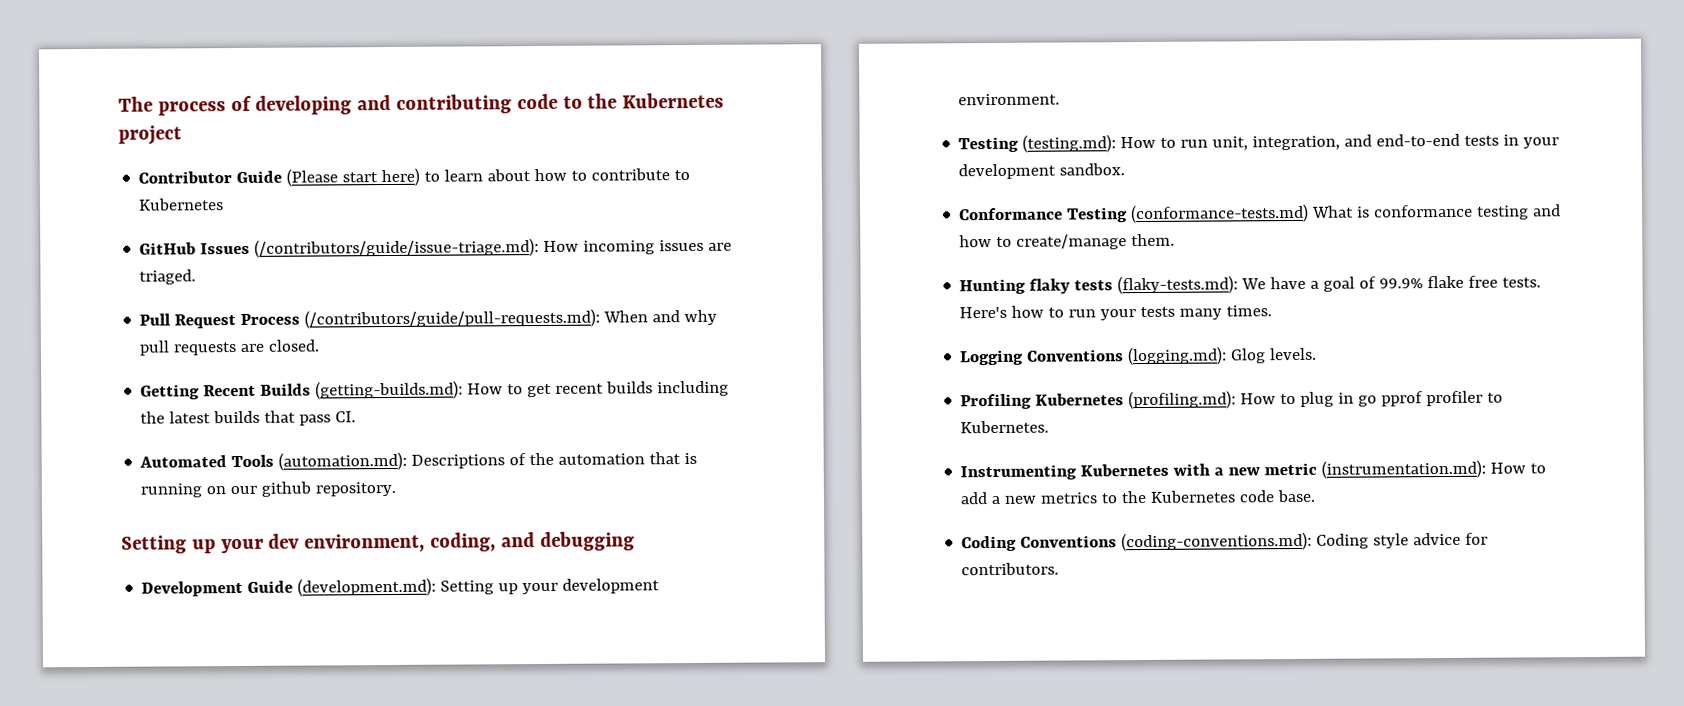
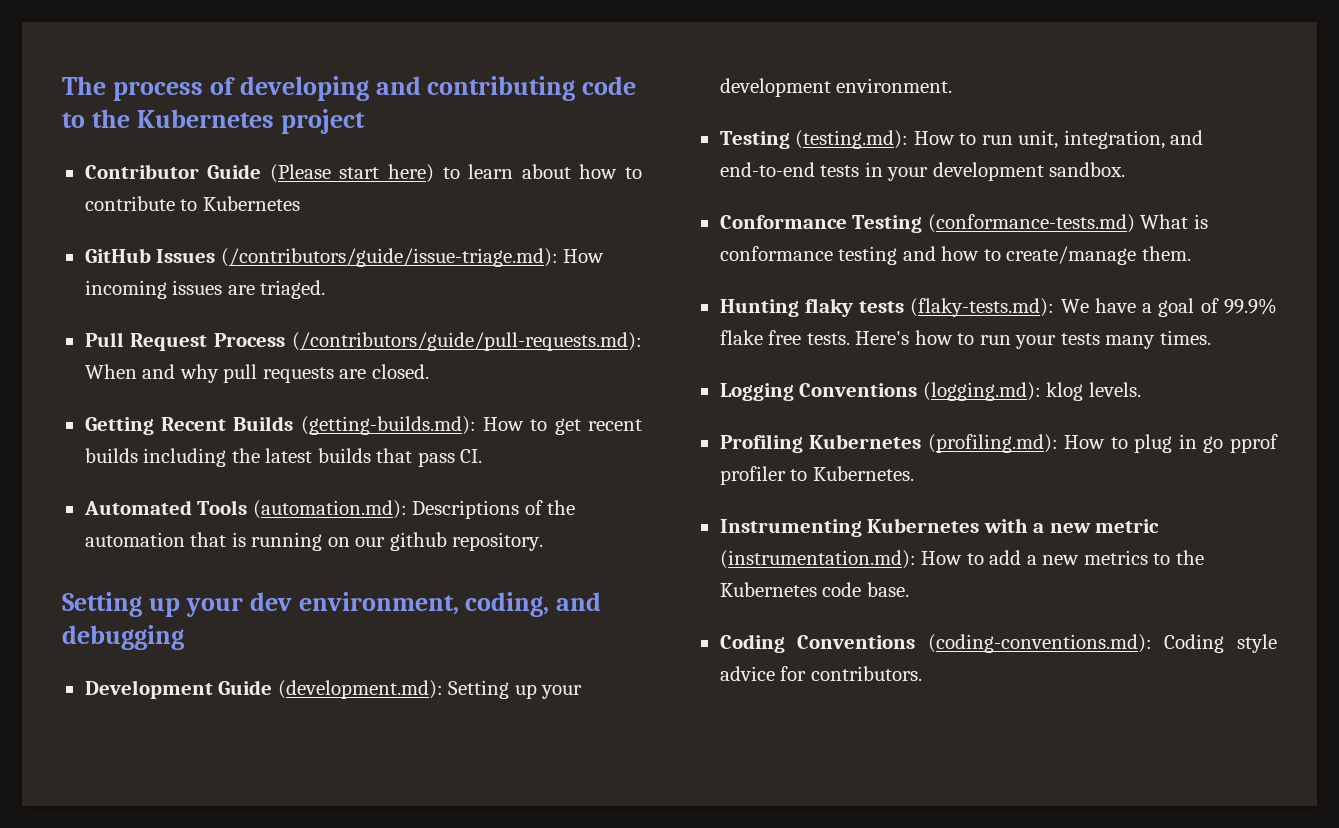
- Logging Conventions (logging.md): Glog levels.
+ Logging Conventions (logging.md): klog levels.

